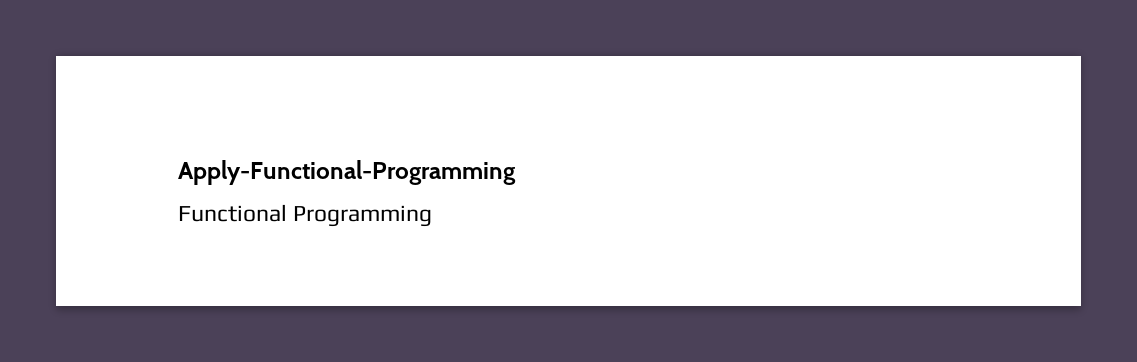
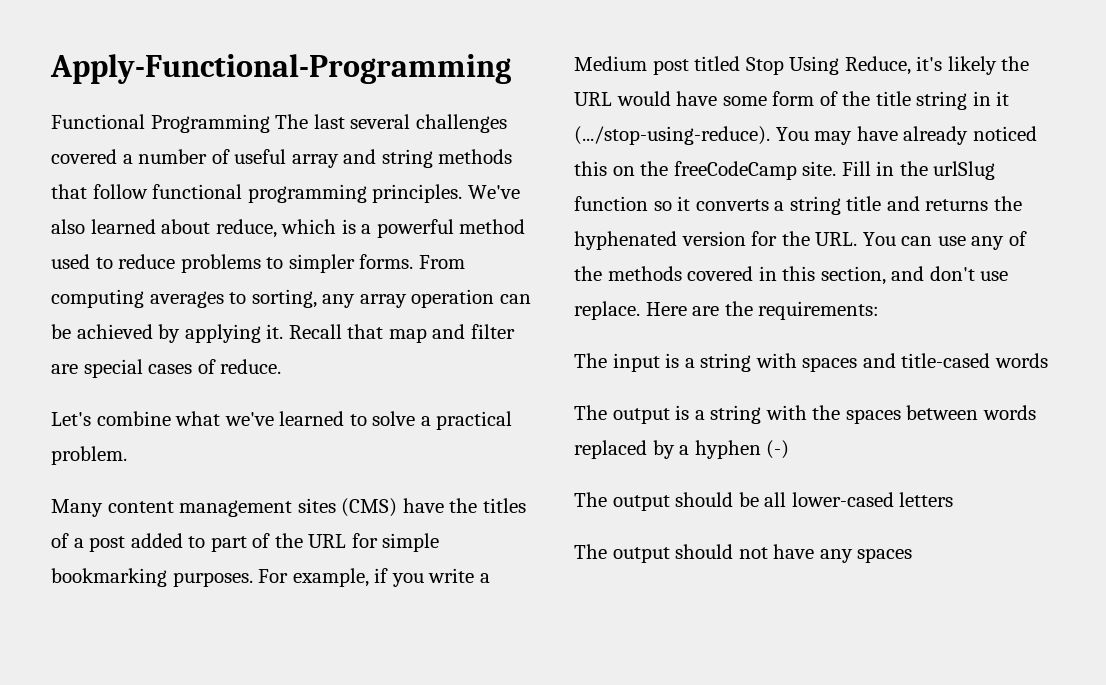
- Functional Programming
+ Functional Programming The last several challenges covered a number of useful array and string methods that follow functional programming principles. We've also learned about reduce, which is a powerful method used to reduce problems to simpler forms. From computing averages to sorting, any array operation can be achieved by applying it. Recall that map and filter are special cases of reduce.
+ Let's combine what we've learned to solve a practical problem.
+ Many content management sites (CMS) have the titles of a post added to part of the URL for simple bookmarking purposes. For example, if you write a Medium post titled Stop Using Reduce, it's likely the URL would have some form of the title string in it (.../stop-using-reduce). You may have already noticed this on the freeCodeCamp site. Fill in the urlSlug function so it converts a string title and returns the hyphenated version for the URL. You can use any of the methods covered in this section, and don't use replace. Here are the requirements:
+ The input is a string with spaces and title-cased words
+ The output is a string with the spaces between words replaced by a hyphen (-)
+ The output should be all lower-cased letters
+ The output should not have any spaces

